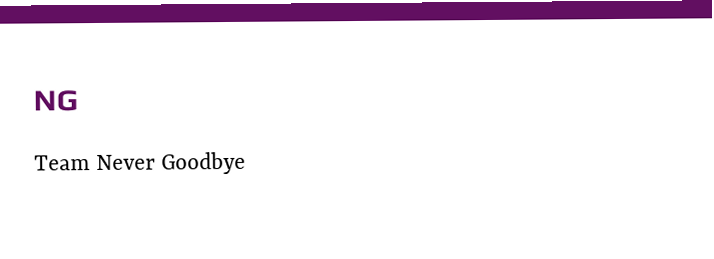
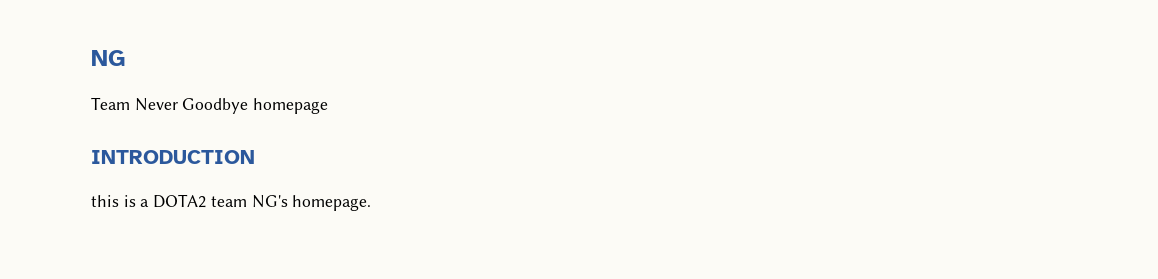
- Team Never Goodbye
+ Team Never Goodbye homepage
+ INTRODUCTION
+ this is a DOTA2 team NG's homepage.

